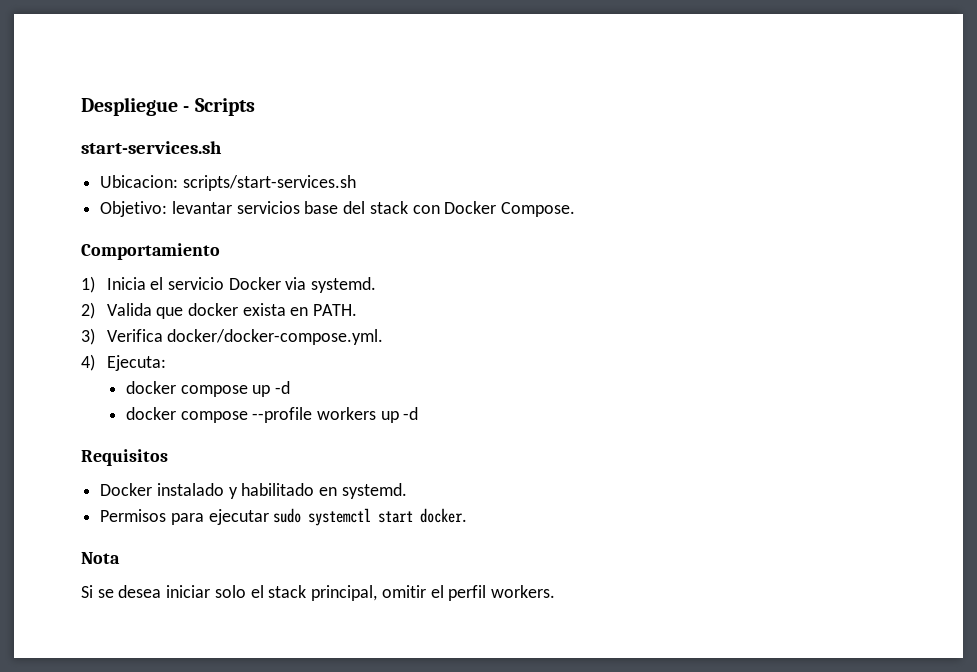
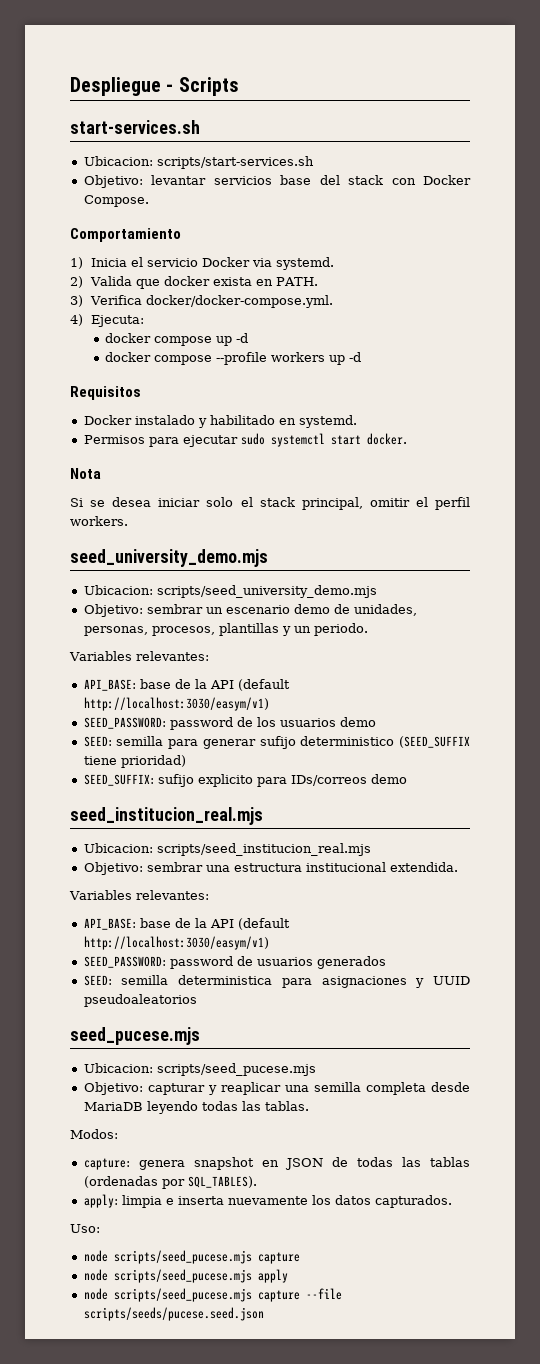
+ seed_university_demo.mjs
+ Ubicacion: scripts/seed_university_demo.mjs
+ Objetivo: sembrar un escenario demo de unidades, personas, procesos, plantillas y un periodo.
+ Variables relevantes:
+ API_BASE: base de la API (default http://localhost:3030/easym/v1)
+ SEED_PASSWORD: password de los usuarios demo
+ SEED: semilla para generar sufijo deterministico (SEED_SUFFIX tiene prioridad)
+ SEED_SUFFIX: sufijo explicito para IDs/correos demo
+ seed_institucion_real.mjs
+ Ubicacion: scripts/seed_institucion_real.mjs
+ Objetivo: sembrar una estructura institucional extendida.
+ Variables relevantes:
+ API_BASE: base de la API (default http://localhost:3030/easym/v1)
+ SEED_PASSWORD: password de usuarios generados
+ SEED: semilla deterministica para asignaciones y UUID pseudoaleatorios
+ seed_pucese.mjs
+ Ubicacion: scripts/seed_pucese.mjs
+ Objetivo: capturar y reaplicar una semilla completa desde MariaDB leyendo todas las tablas.
+ Modos:
+ capture: genera snapshot en JSON de todas las tablas (ordenadas por SQL_TABLES).
+ apply: limpia e inserta nuevamente los datos capturados.
+ Uso:
+ node scripts/seed_pucese.mjs capture
+ node scripts/seed_pucese.mjs apply
+ node scripts/seed_pucese.mjs capture --file scripts/seeds/pucese.seed.json

